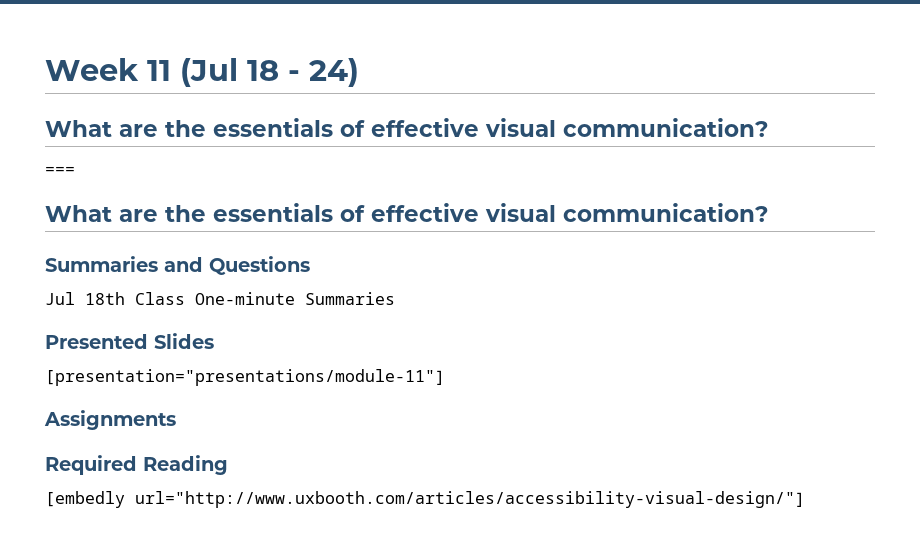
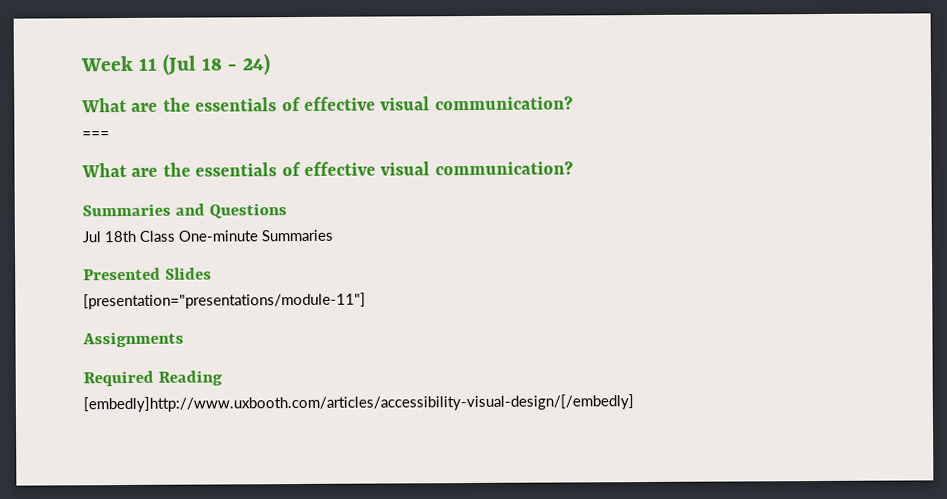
- [embedly url="http://www.uxbooth.com/articles/accessibility-visual-design/"]
+ [embedly]http://www.uxbooth.com/articles/accessibility-visual-design/[/embedly]

